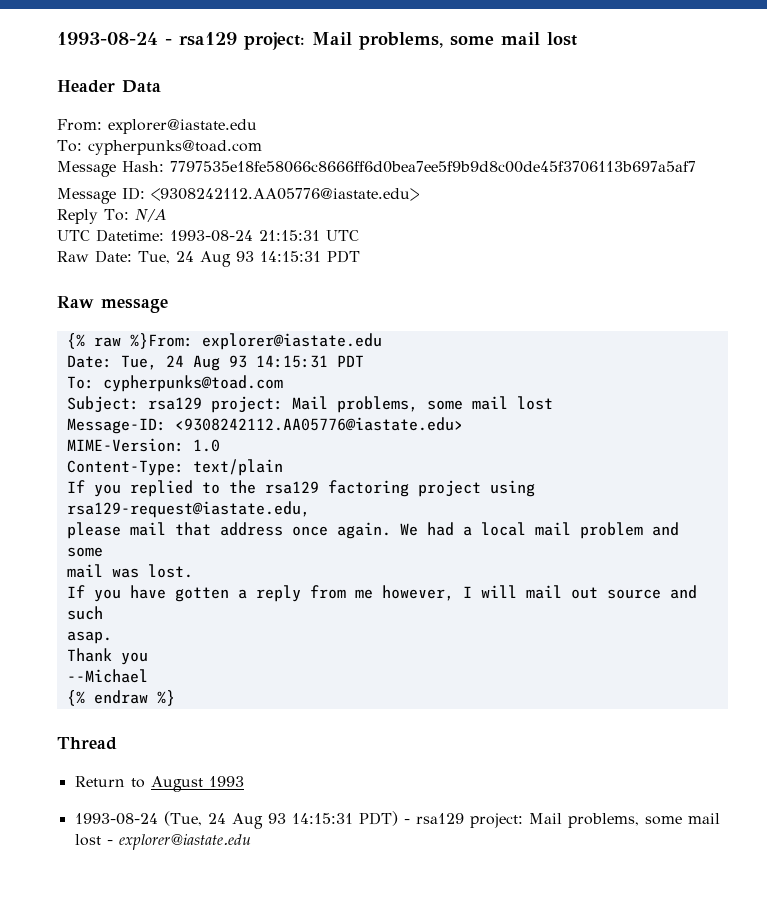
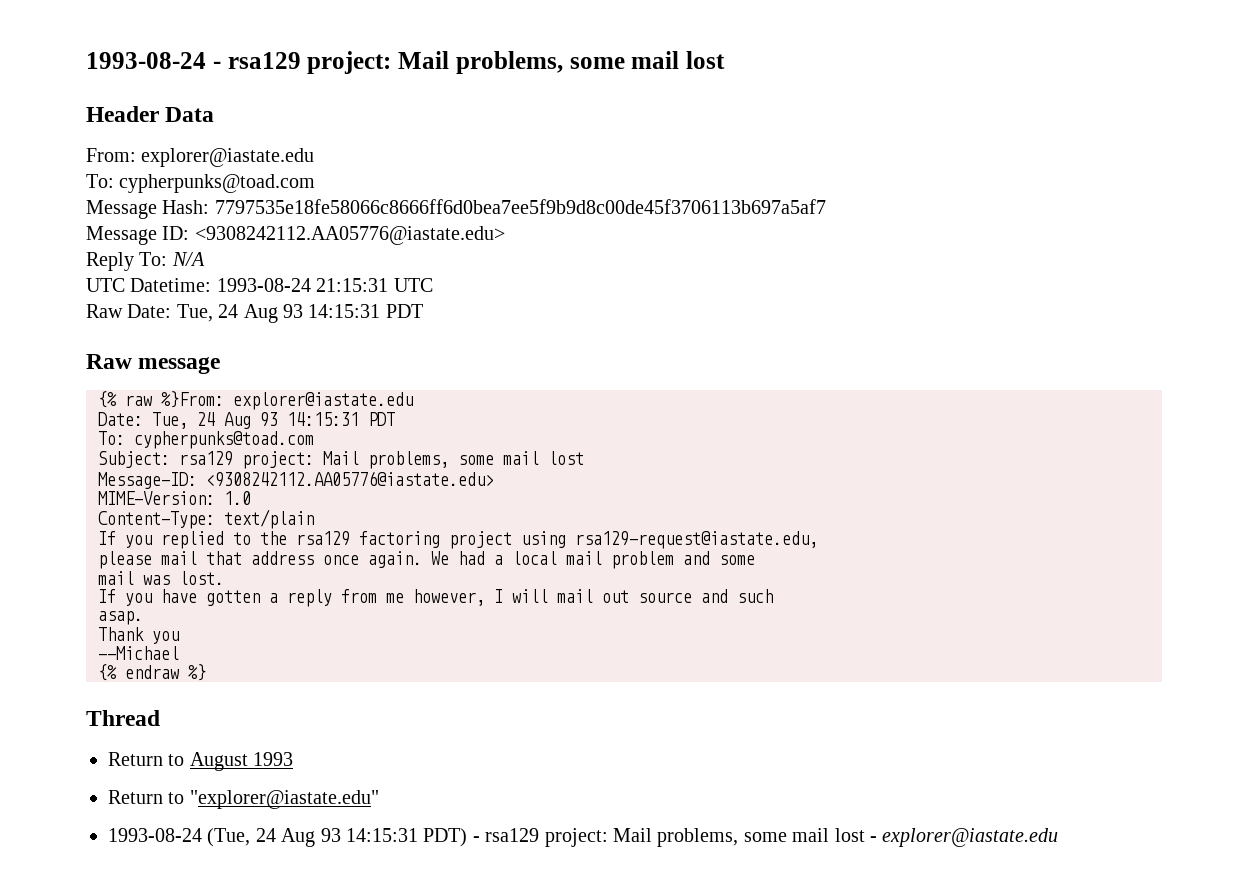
+ Return to "explorer@iastate.edu"

